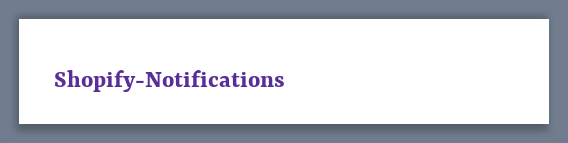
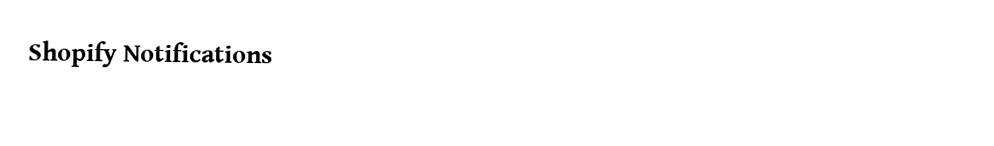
- Shopify-Notifications
+ Shopify Notifications

